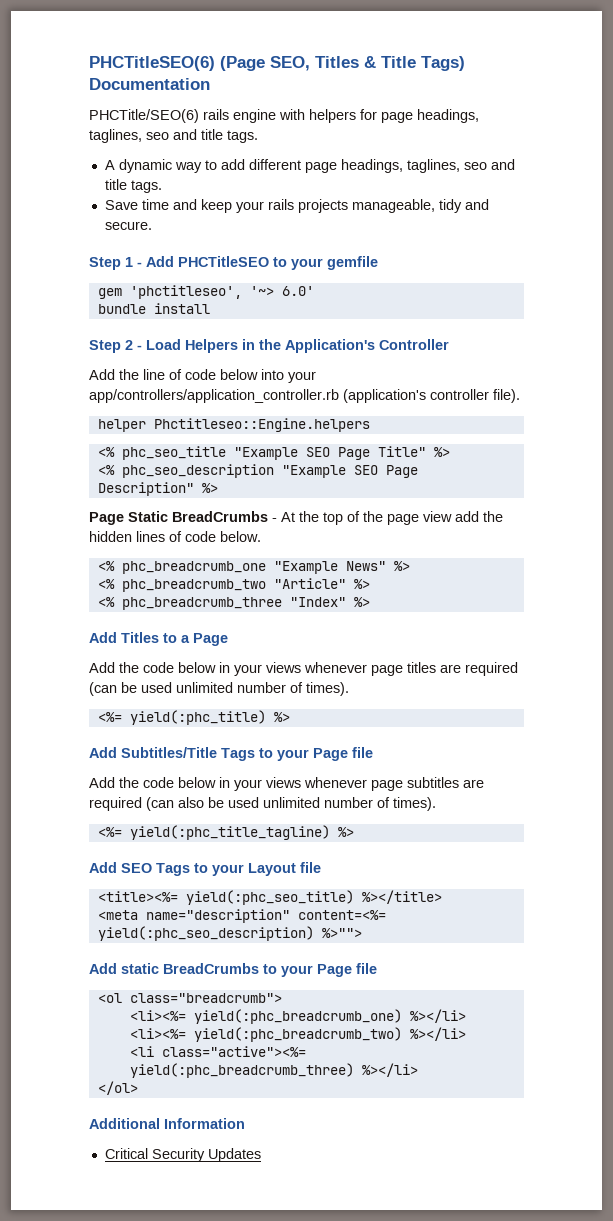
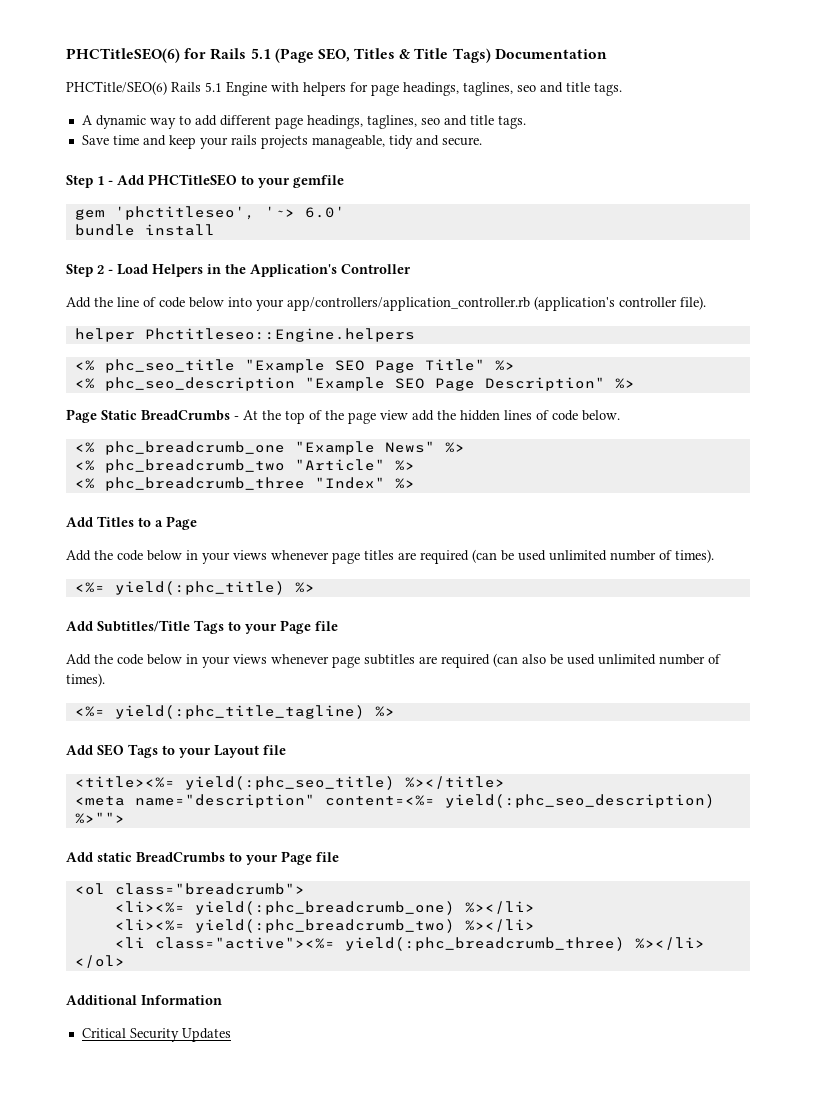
- PHCTitleSEO(6) (Page SEO, Titles & Title Tags) Documentation
+ PHCTitleSEO(6) for Rails 5.1 (Page SEO, Titles & Title Tags) Documentation
- PHCTitle/SEO(6) rails engine with helpers for page headings, taglines, seo and title tags.
+ PHCTitle/SEO(6) Rails 5.1 Engine with helpers for page headings, taglines, seo and title tags.

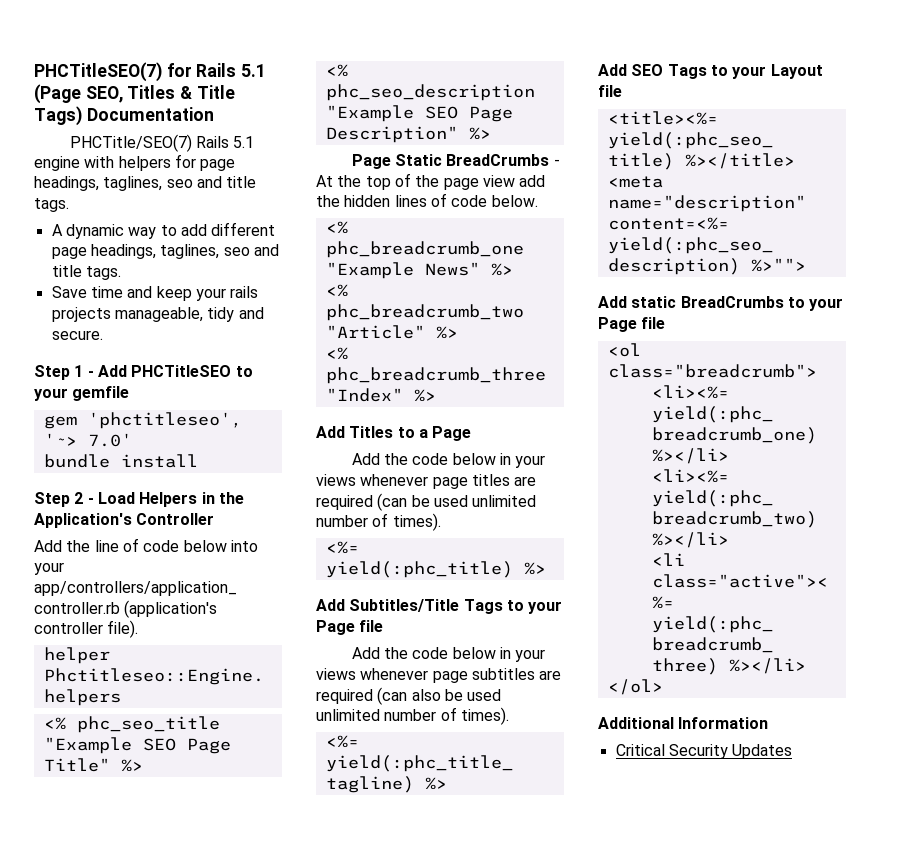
- PHCTitleSEO(6) for Rails 5.1 (Page SEO, Titles & Title Tags) Documentation
+ PHCTitleSEO(7) for Rails 5.1 (Page SEO, Titles & Title Tags) Documentation
- PHCTitle/SEO(6) Rails 5.1 Engine with helpers for page headings, taglines, seo and title tags.
+ PHCTitle/SEO(7) Rails 5.1 engine with helpers for page headings, taglines, seo and title tags.
- gem 'phctitleseo', '~> 6.0'
+ gem 'phctitleseo', '~> 7.0'

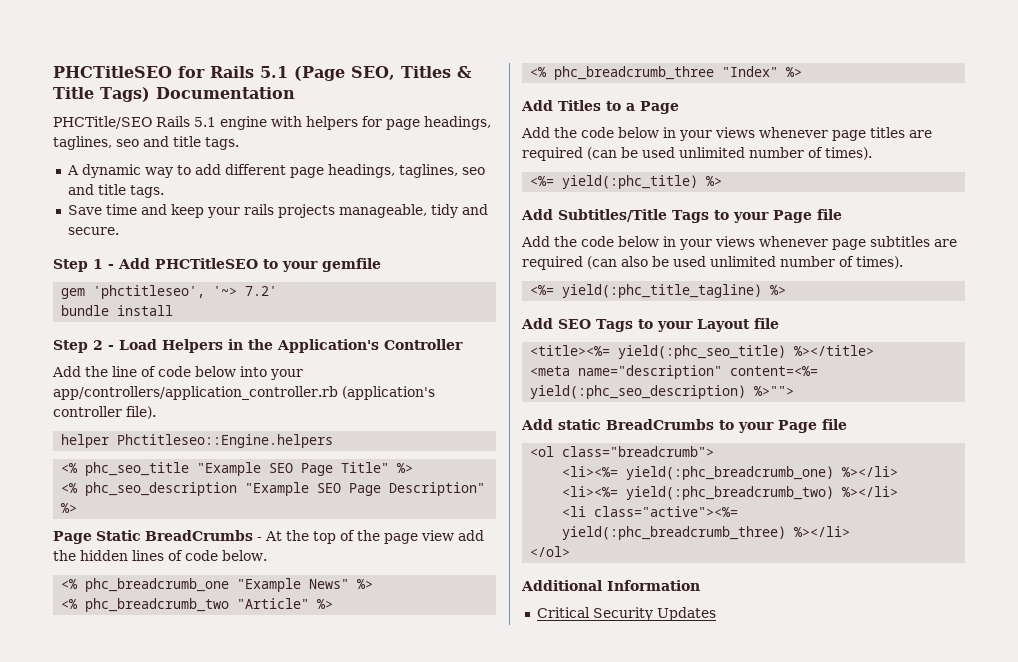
- PHCTitleSEO(7) for Rails 5.1 (Page SEO, Titles & Title Tags) Documentation
+ PHCTitleSEO for Rails 5.1 (Page SEO, Titles & Title Tags) Documentation
- PHCTitle/SEO(7) Rails 5.1 engine with helpers for page headings, taglines, seo and title tags.
+ PHCTitle/SEO Rails 5.1 engine with helpers for page headings, taglines, seo and title tags.
- gem 'phctitleseo', '~> 7.0'
+ gem 'phctitleseo', '~> 7.2'

